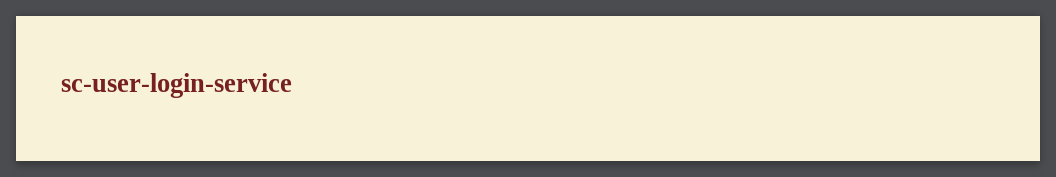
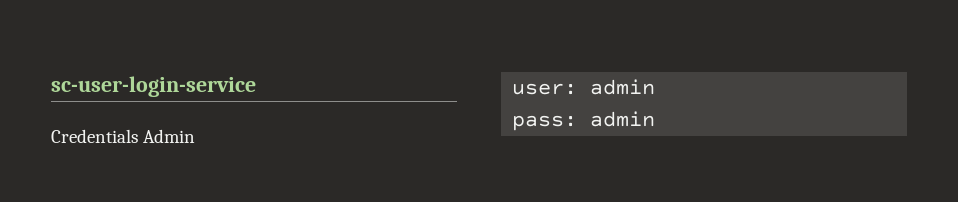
+ Credentials Admin
+ user: admin
+ pass: admin

